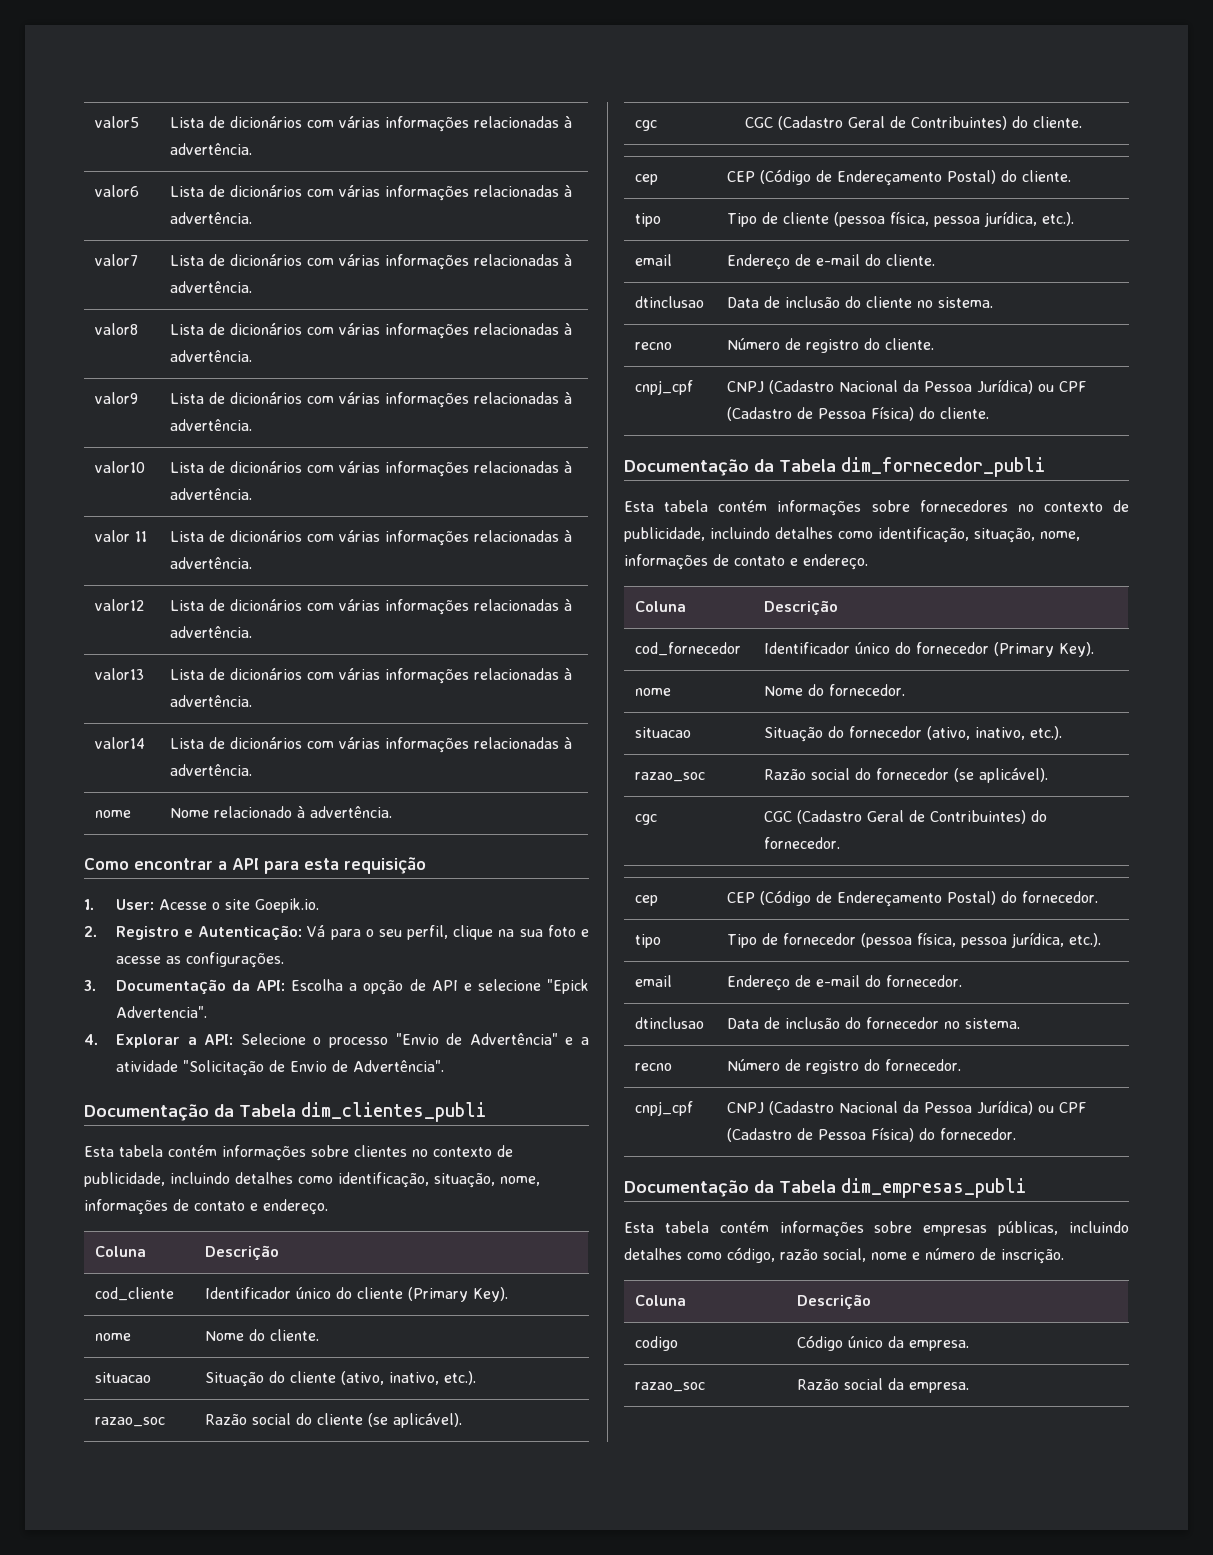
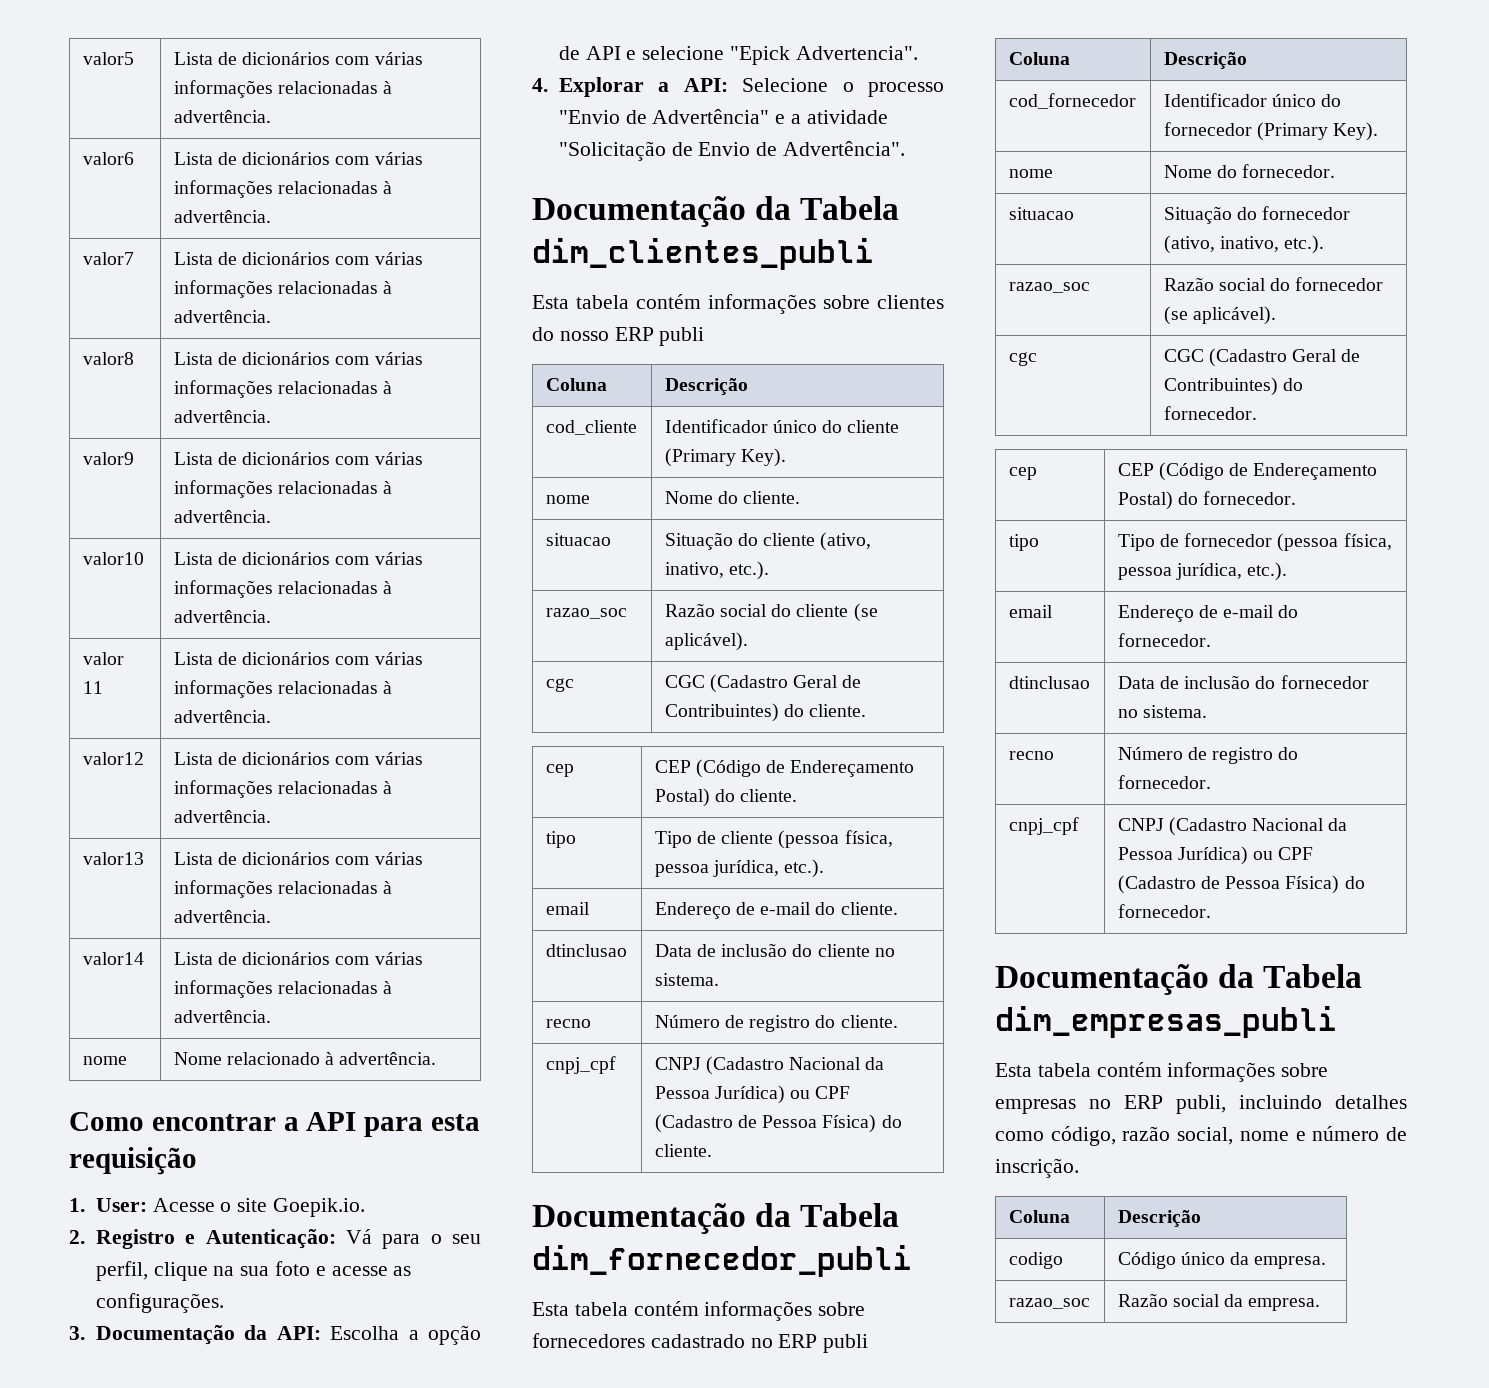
- Esta tabela contém informações sobre clientes no contexto de publicidade, incluindo detalhes como identificação, situação, nome, informações de contato e endereço.
+ Esta tabela contém informações sobre clientes do nosso ERP publi
- Esta tabela contém informações sobre fornecedores no contexto de publicidade, incluindo detalhes como identificação, situação, nome, informações de contato e endereço.
+ Esta tabela contém informações sobre fornecedores cadastrado no ERP publi
- Esta tabela contém informações sobre empresas públicas, incluindo detalhes como código, razão social, nome e número de inscrição.
+ Esta tabela contém informações sobre empresas no ERP publi, incluindo detalhes como código, razão social, nome e número de inscrição.

